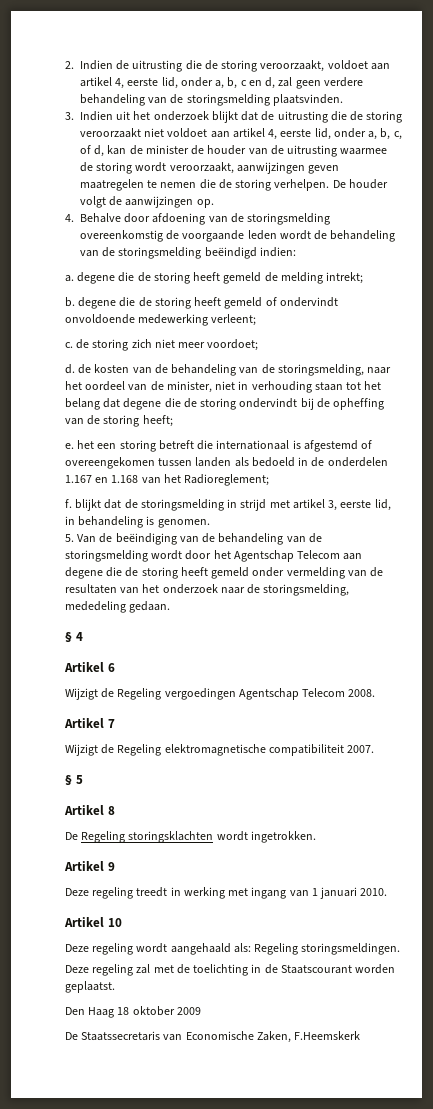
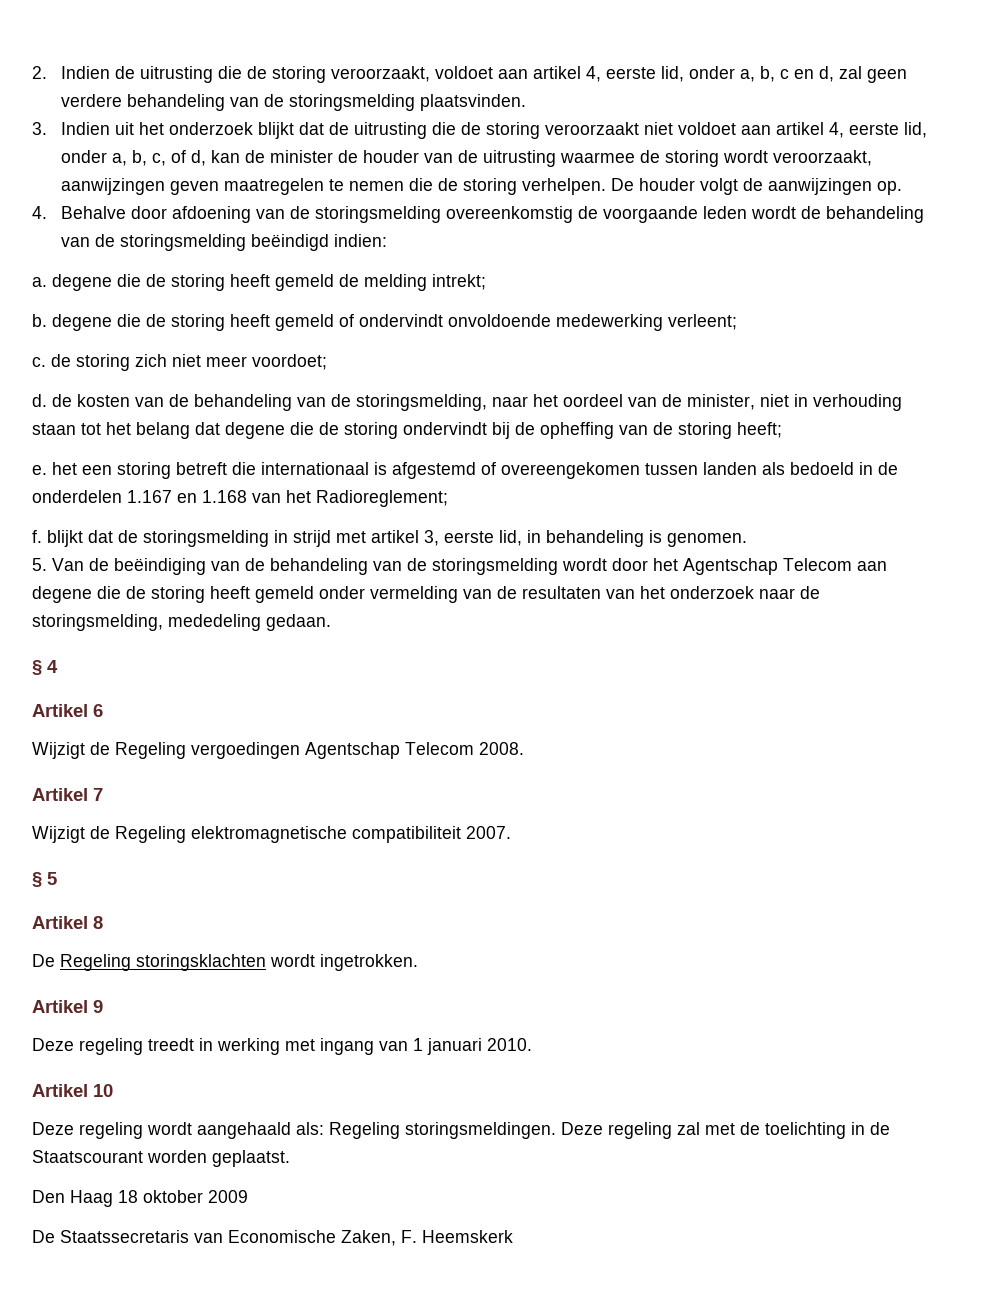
- Deze regeling wordt aangehaald als: Regeling storingsmeldingen.
- Deze regeling zal met de toelichting in de Staatscourant worden geplaatst.
+ Deze regeling wordt aangehaald als: Regeling storingsmeldingen. Deze regeling zal met de toelichting in de Staatscourant worden geplaatst.
- De Staatssecretaris van Economische Zaken, F.Heemskerk
+ De Staatssecretaris van Economische Zaken, F. Heemskerk

